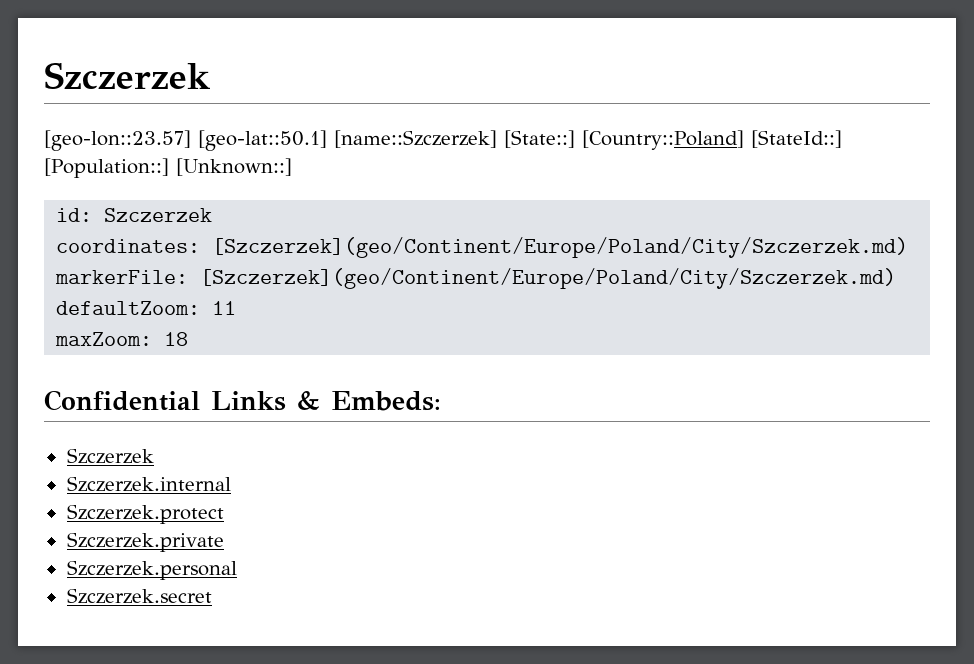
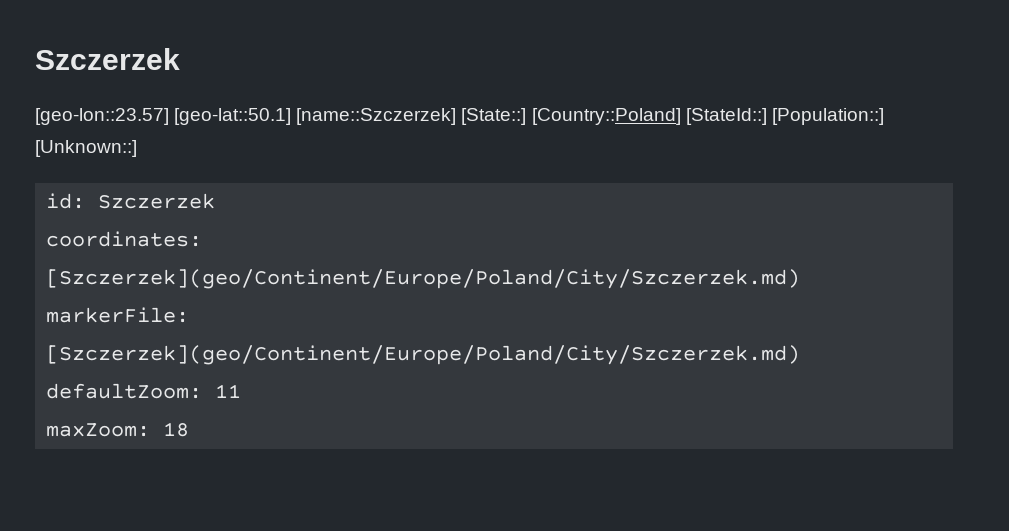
- Confidential Links & Embeds:
- Szczerzek
- Szczerzek.internal
- Szczerzek.protect
- Szczerzek.private
- Szczerzek.personal
- Szczerzek.secret

